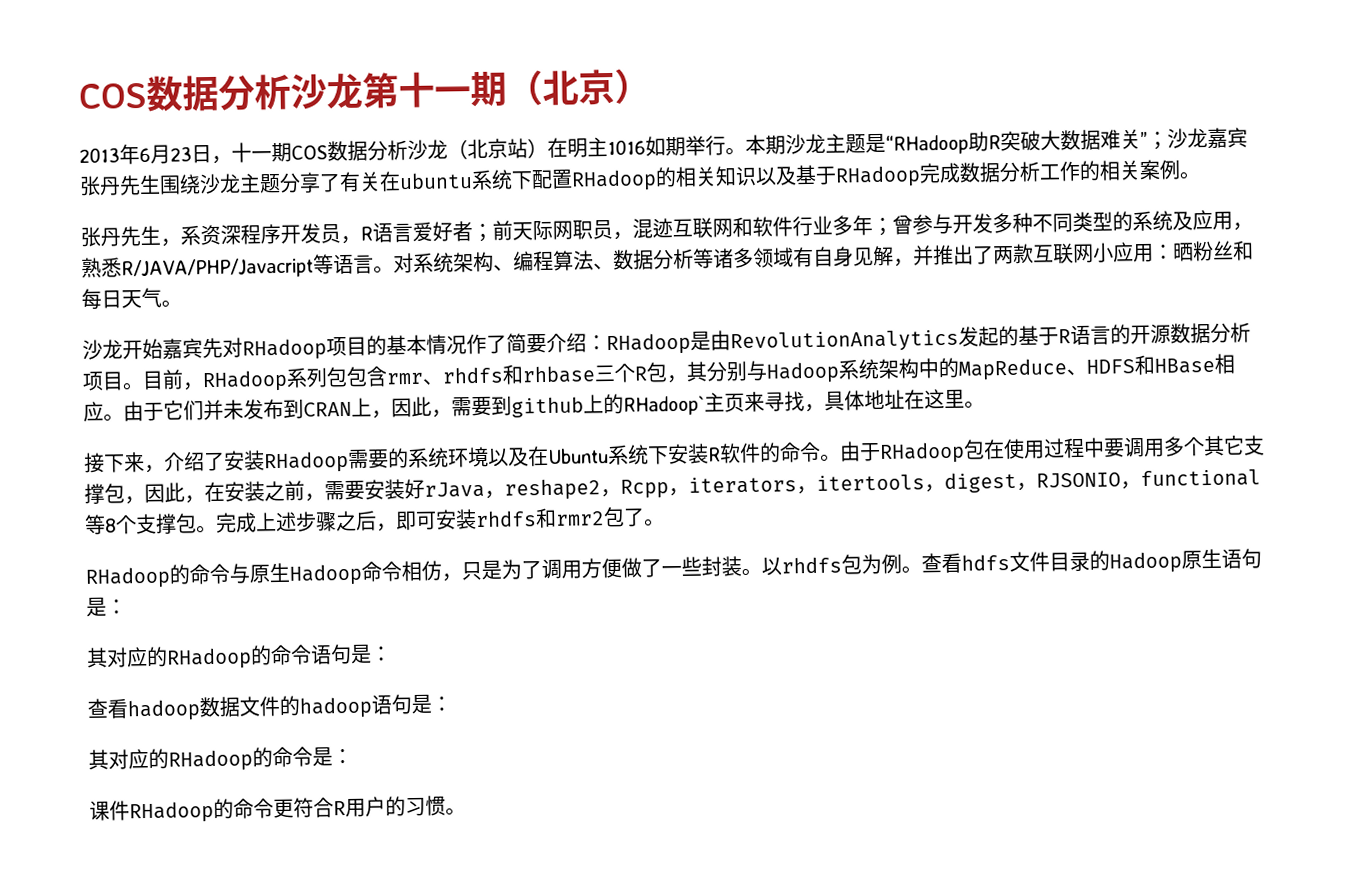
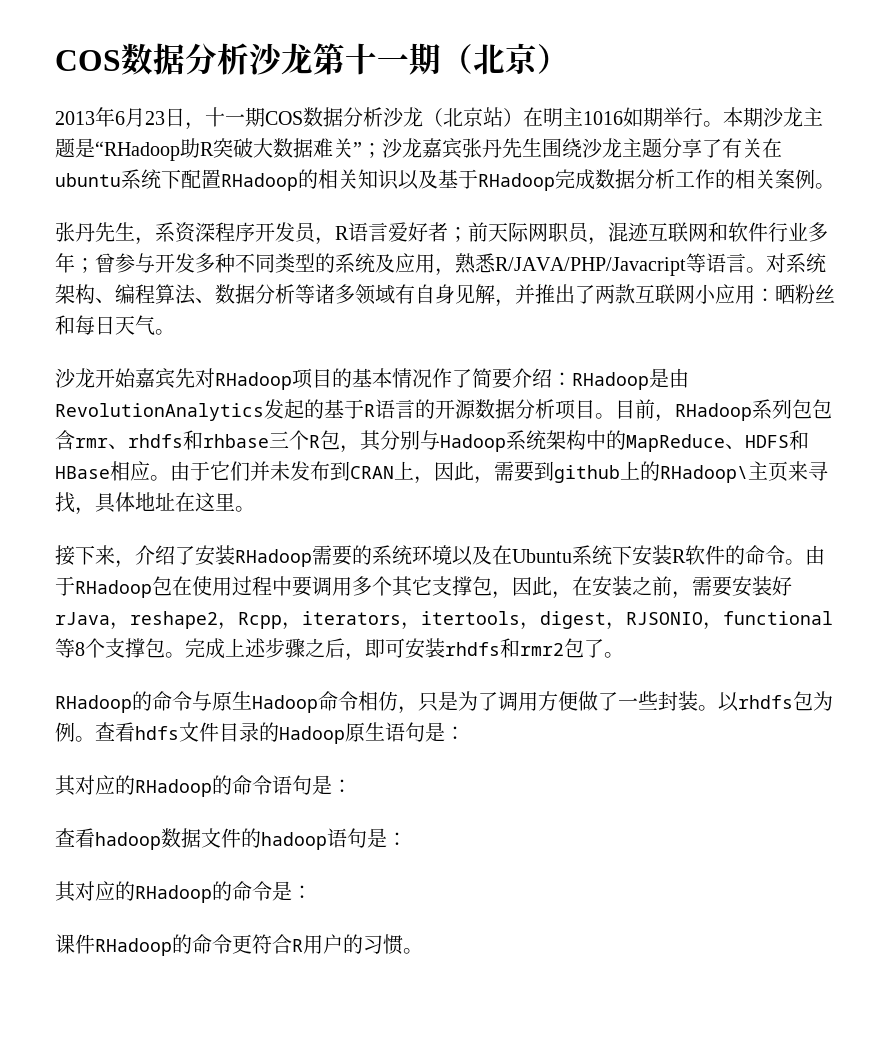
- 由于它们并未发布到CRAN上，因此，需要到github上的RHadoop`主页来寻找，具体地址在这里。
+ 由于它们并未发布到CRAN上，因此，需要到github上的RHadoop\主页来寻找，具体地址在这里。

